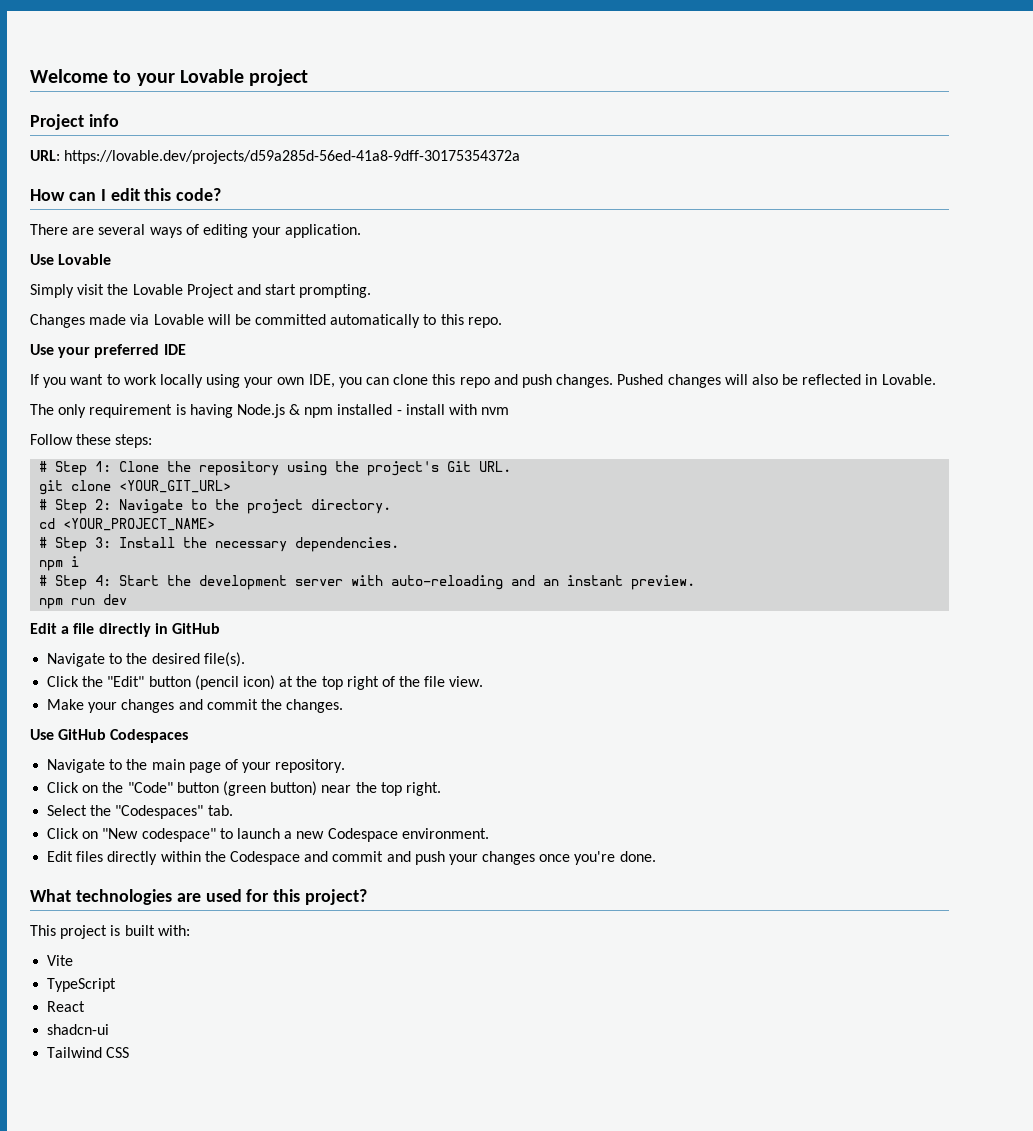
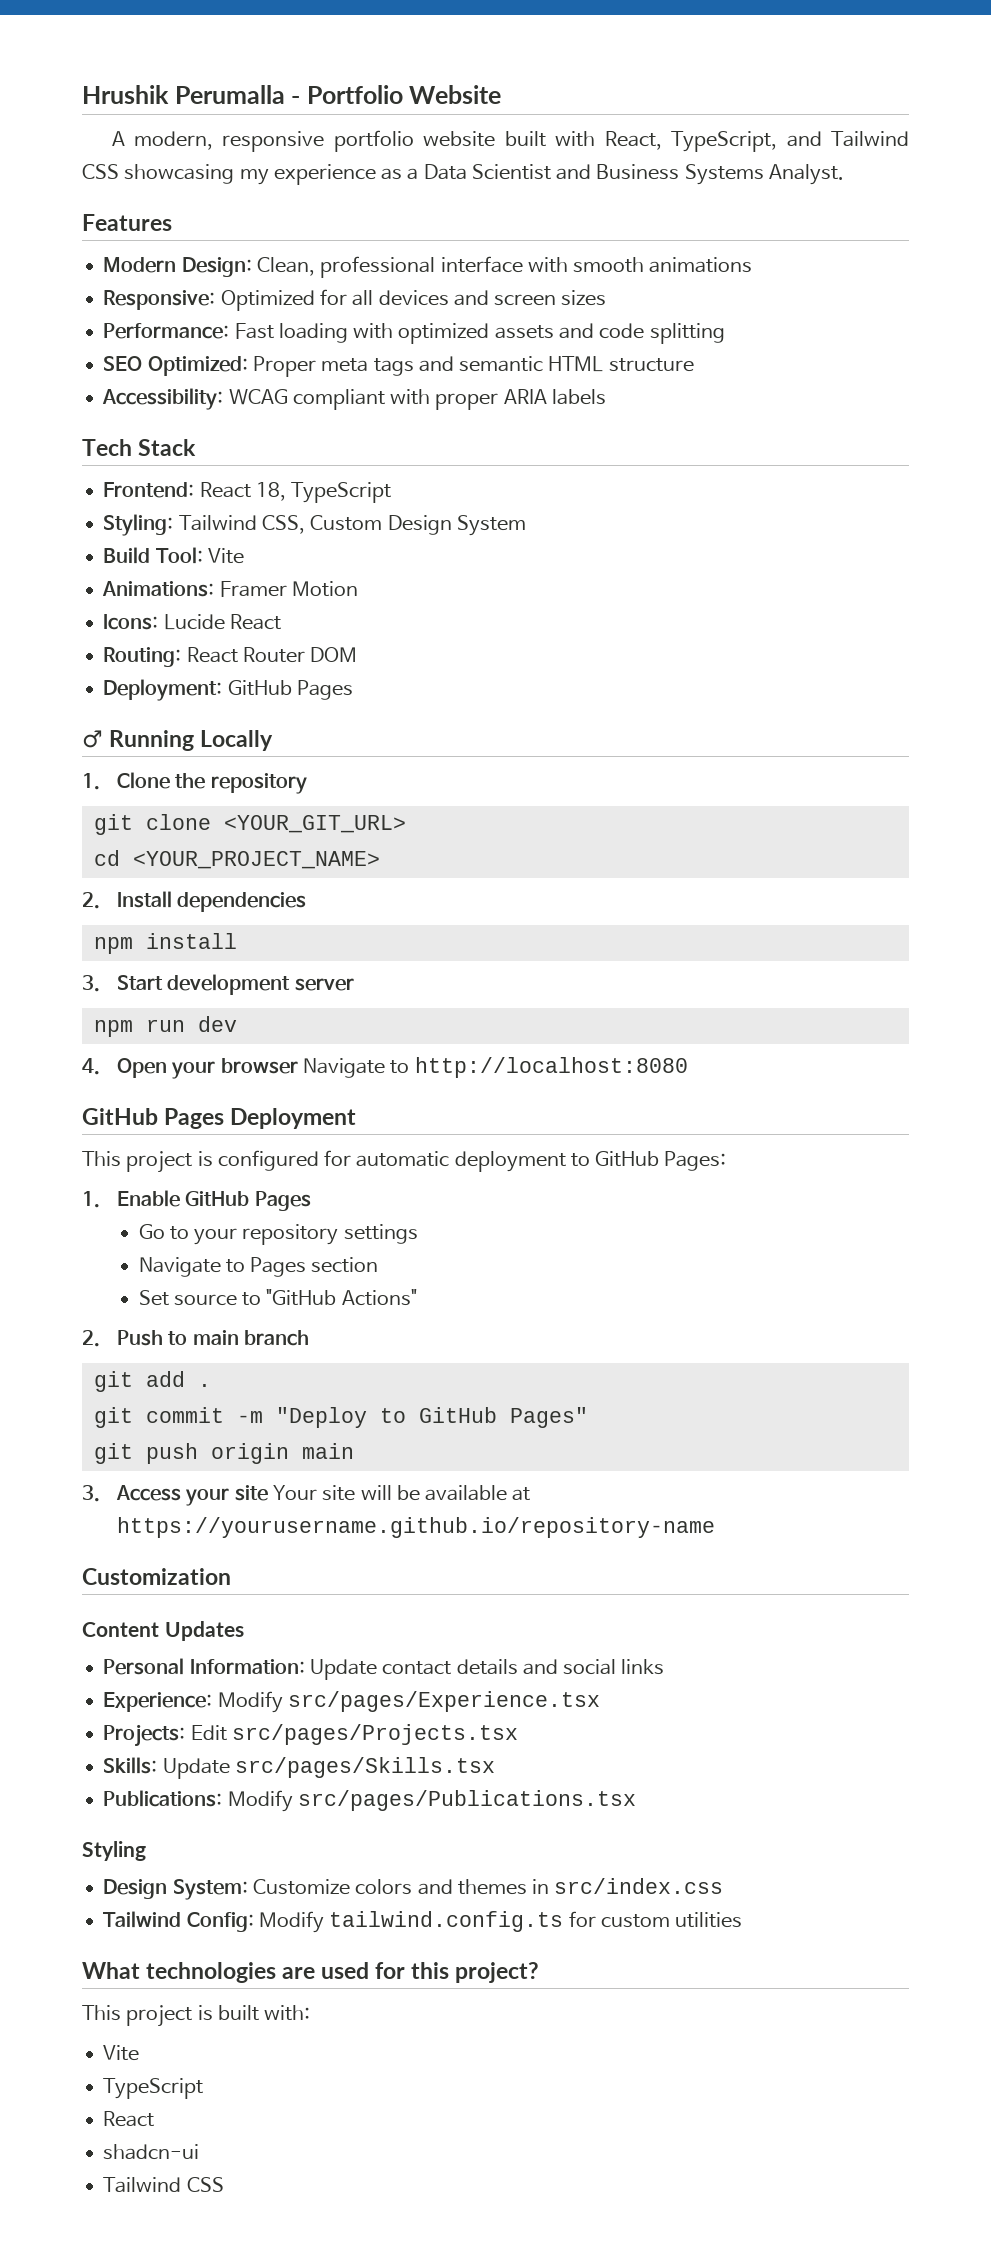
- Welcome to your Lovable project
- Project info
- URL: https://lovable.dev/projects/d59a285d-56ed-41a8-9dff-30175354372a
- How can I edit this code?
- There are several ways of editing your application.
- Use Lovable
- Simply visit the Lovable Project and start prompting.
- Changes made via Lovable will be committed automatically to this repo.
- Use your preferred IDE
- If you want to work locally using your own IDE, you can clone this repo and push changes. Pushed changes will also be reflected in Lovable.
- The only requirement is having Node.js & npm installed - install with nvm
- Follow these steps:
- # Step 1: Clone the repository using the project's Git URL.
+ Hrushik Perumalla - Portfolio Website
+ A modern, responsive portfolio website built with React, TypeScript, and Tailwind CSS showcasing my experience as a Data Scientist and Business Systems Analyst.
+ Features
+ Modern Design: Clean, professional interface with smooth animations
+ Responsive: Optimized for all devices and screen sizes
+ Performance: Fast loading with optimized assets and code splitting
+ SEO Optimized: Proper meta tags and semantic HTML structure
+ Accessibility: WCAG compliant with proper ARIA labels
+ Tech Stack
+ Frontend: React 18, TypeScript
+ Styling: Tailwind CSS, Custom Design System
+ Build Tool: Vite
+ Animations: Framer Motion
+ Icons: Lucide React
+ Routing: React Router DOM
+ Deployment: GitHub Pages
+ ♂ Running Locally
+ 1. Clone the repository
  git clone <YOUR_GIT_URL>
- # Step 2: Navigate to the project directory.
  cd <YOUR_PROJECT_NAME>
- # Step 3: Install the necessary dependencies.
- npm i
- # Step 4: Start the development server with auto-reloading and an instant preview.
+ 2. Install dependencies
+ npm install
+ 3. Start development server
  npm run dev
- Edit a file directly in GitHub
- Navigate to the desired file(s).
- Click the "Edit" button (pencil icon) at the top right of the file view.
- Make your changes and commit the changes.
- Use GitHub Codespaces
- Navigate to the main page of your repository.
- Click on the "Code" button (green button) near the top right.
- Select the "Codespaces" tab.
- Click on "New codespace" to launch a new Codespace environment.
- Edit files directly within the Codespace and commit and push your changes once you're done.
+ 4. Open your browser Navigate to http://localhost:8080
+ GitHub Pages Deployment
+ This project is configured for automatic deployment to GitHub Pages:
+ 1. Enable GitHub Pages
+ Go to your repository settings
+ Navigate to Pages section
+ Set source to "GitHub Actions"
+ 2. Push to main branch
+ git add .
+ git commit -m "Deploy to GitHub Pages"
+ git push origin main
+ 3. Access your site Your site will be available at https://yourusername.github.io/repository-name
+ Customization
+ Content Updates
+ Personal Information: Update contact details and social links
+ Experience: Modify src/pages/Experience.tsx
+ Projects: Edit src/pages/Projects.tsx
+ Skills: Update src/pages/Skills.tsx
+ Publications: Modify src/pages/Publications.tsx
+ Styling
+ Design System: Customize colors and themes in src/index.css
+ Tailwind Config: Modify tailwind.config.ts for custom utilities

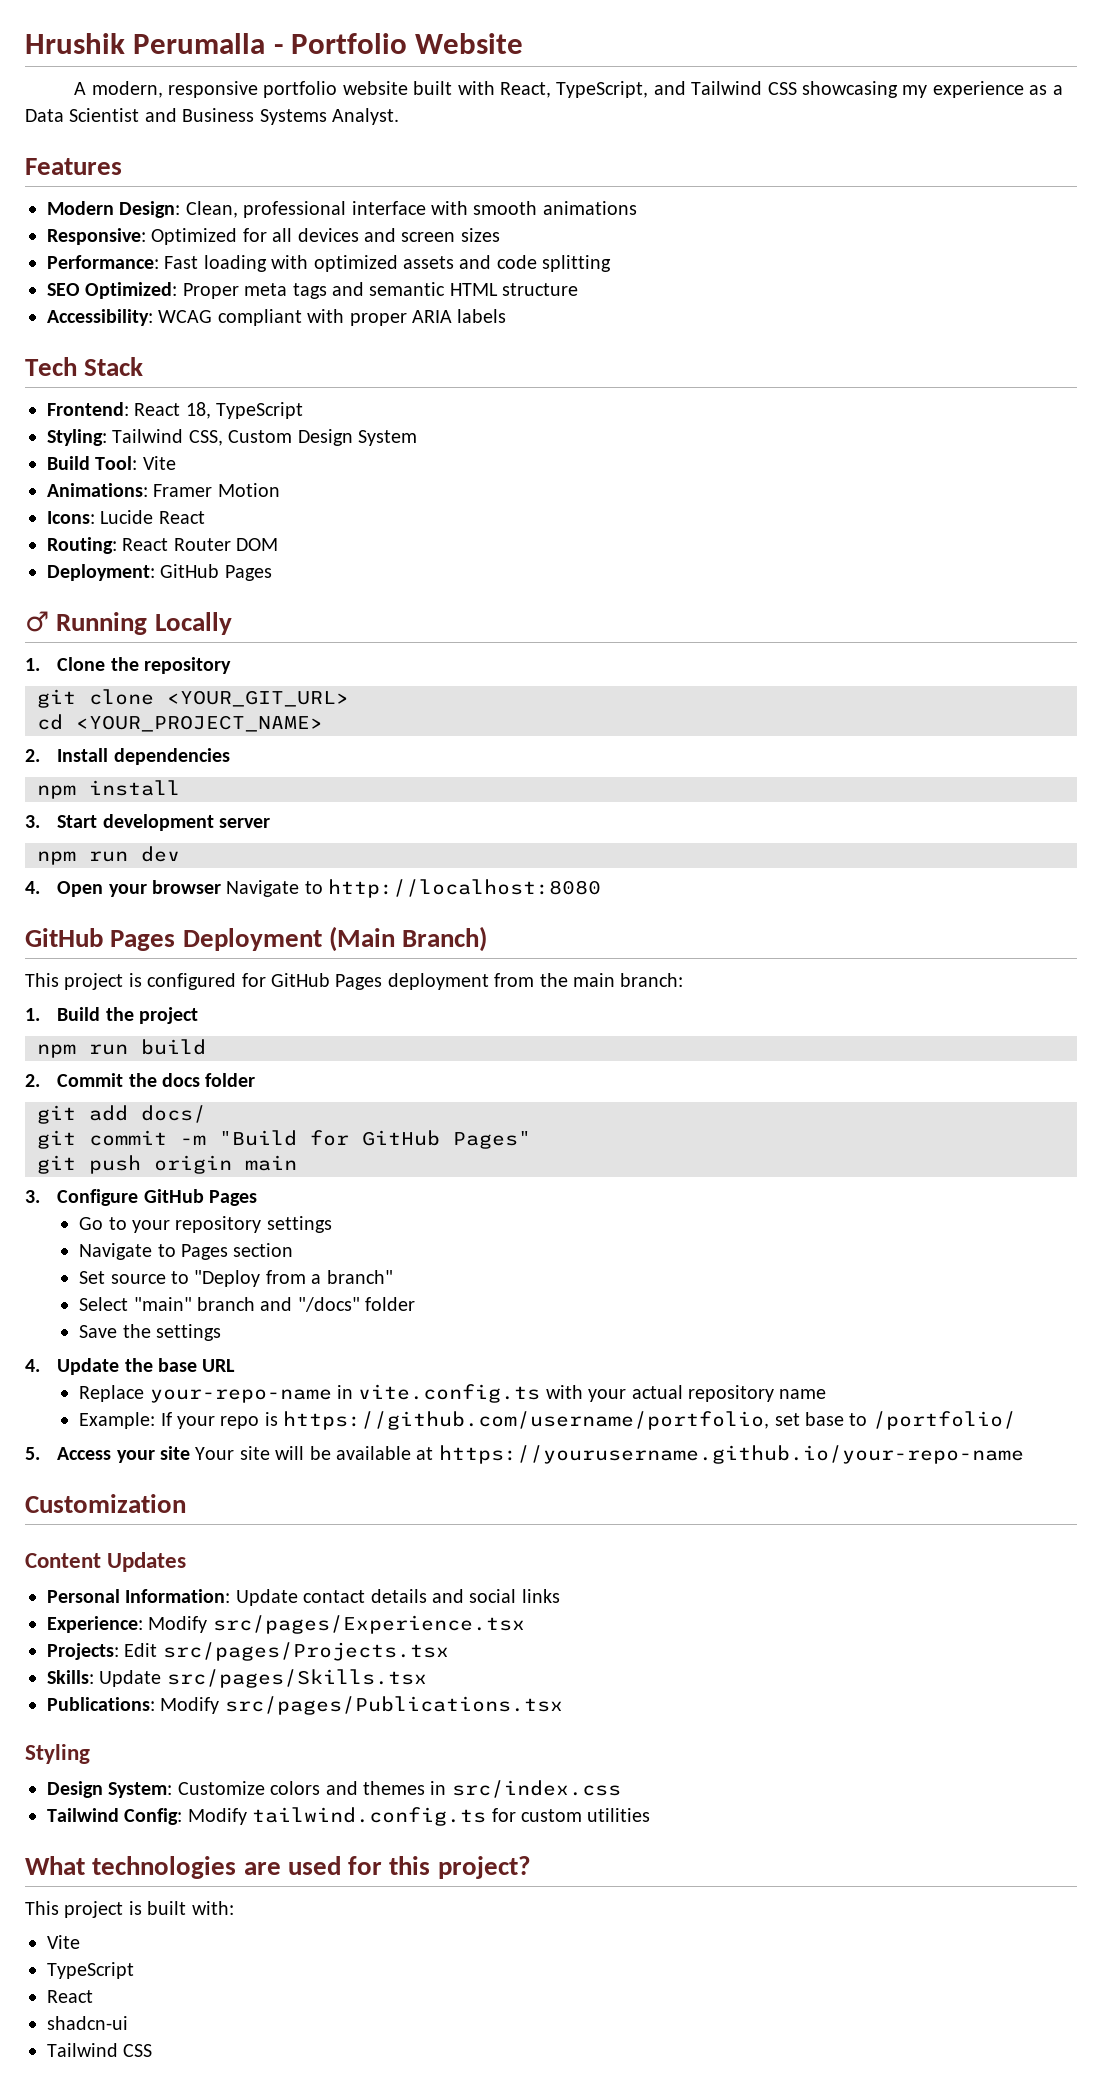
- GitHub Pages Deployment
+ GitHub Pages Deployment (Main Branch)
- This project is configured for automatic deployment to GitHub Pages:
- 1. Enable GitHub Pages
+ This project is configured for GitHub Pages deployment from the main branch:
+ 1. Build the project
+ npm run build
+ 2. Commit the docs folder
+ git add docs/
+ git commit -m "Build for GitHub Pages"
+ git push origin main
+ 3. Configure GitHub Pages
- Set source to "GitHub Actions"
- 2. Push to main branch
- git add .
- git commit -m "Deploy to GitHub Pages"
- git push origin main
- 3. Access your site Your site will be available at https://yourusername.github.io/repository-name
+ Set source to "Deploy from a branch"
+ Select "main" branch and "/docs" folder
+ Save the settings
+ 4. Update the base URL
+ Replace your-repo-name in vite.config.ts with your actual repository name
+ Example: If your repo is https://github.com/username/portfolio, set base to /portfolio/
+ 5. Access your site Your site will be available at https://yourusername.github.io/your-repo-name

